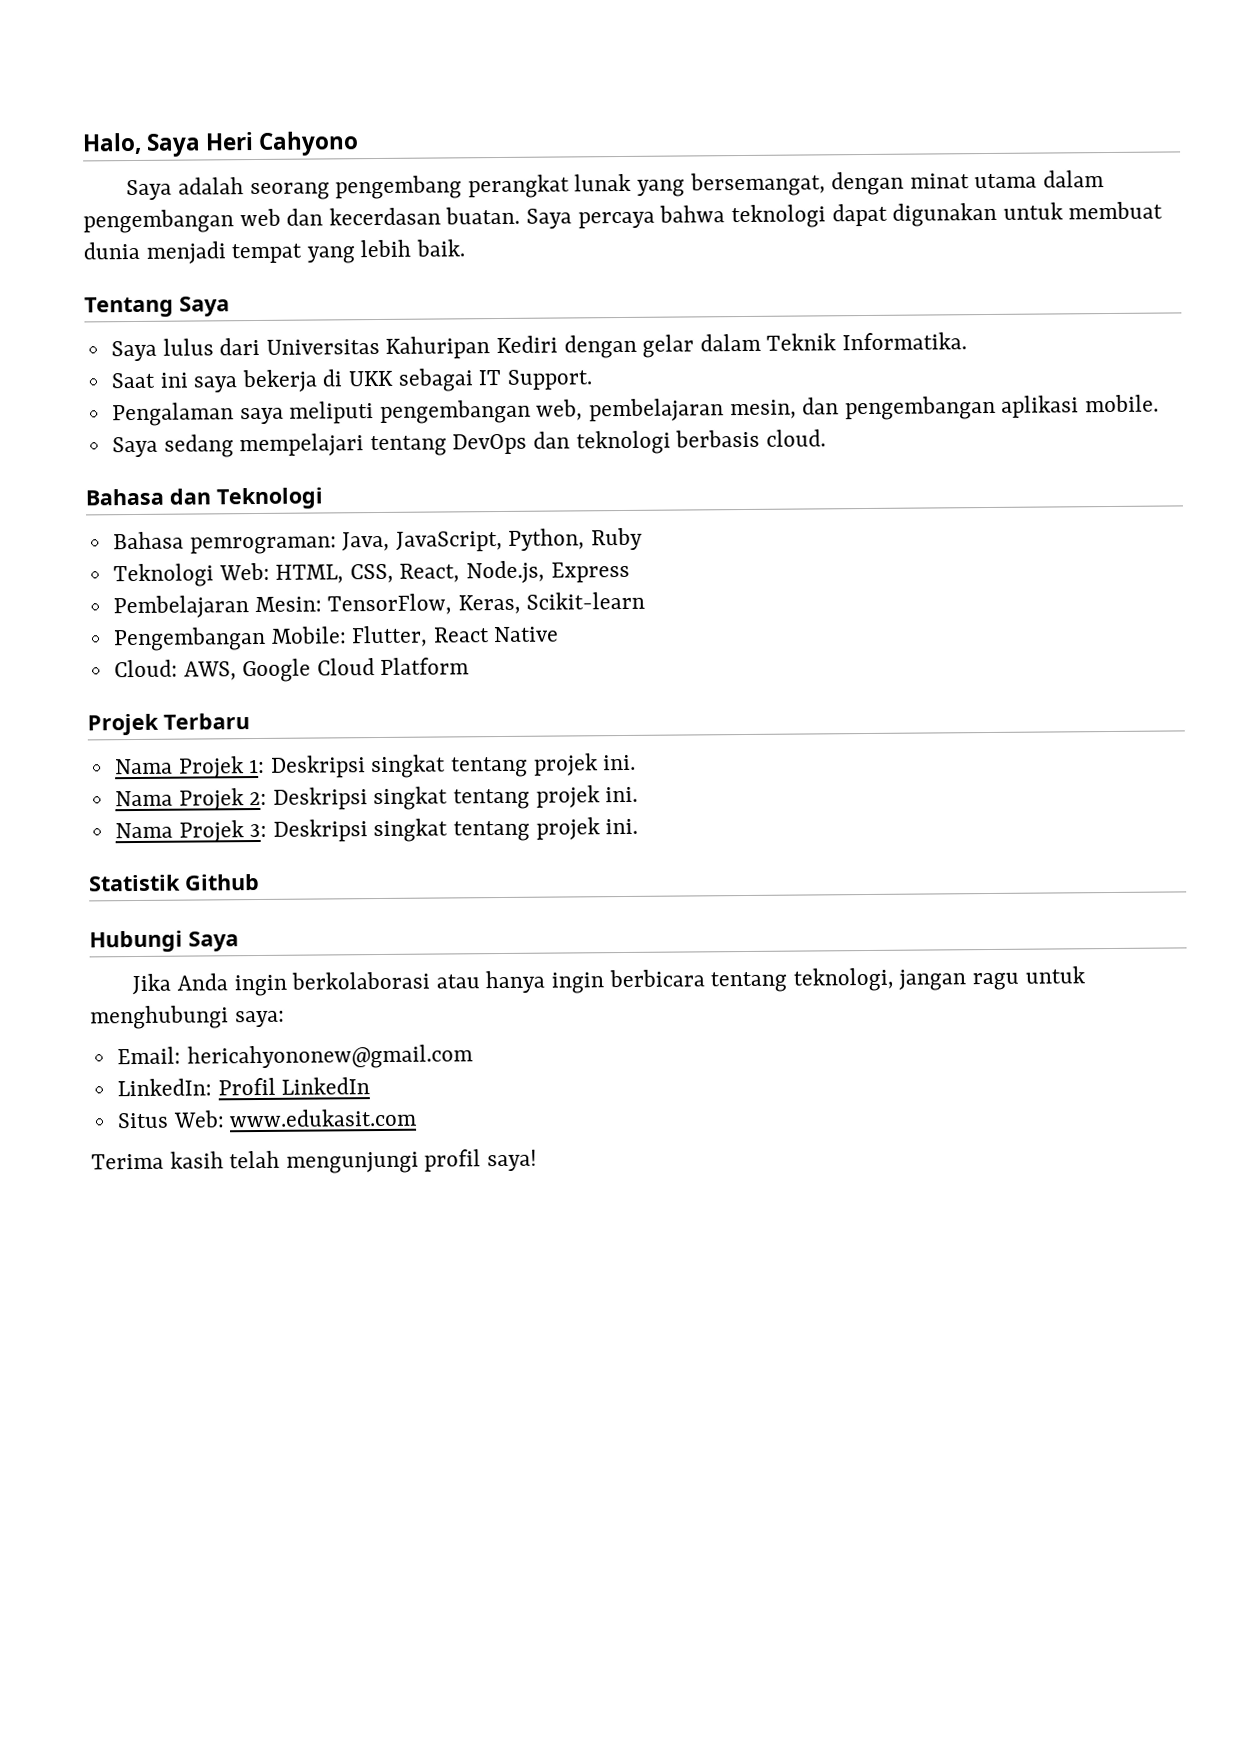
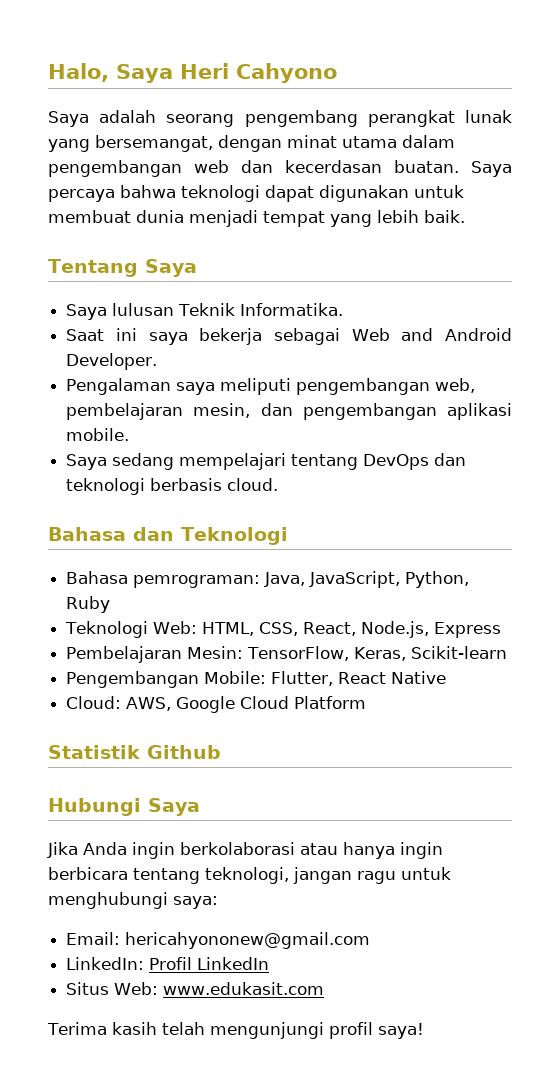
- Saya lulus dari Universitas Kahuripan Kediri dengan gelar dalam Teknik Informatika.
+ Saya lulusan Teknik Informatika.
- Saat ini saya bekerja di UKK sebagai IT Support.
+ Saat ini saya bekerja sebagai Web and Android Developer.
- Projek Terbaru
- Nama Projek 1: Deskripsi singkat tentang projek ini.
- Nama Projek 2: Deskripsi singkat tentang projek ini.
- Nama Projek 3: Deskripsi singkat tentang projek ini.

